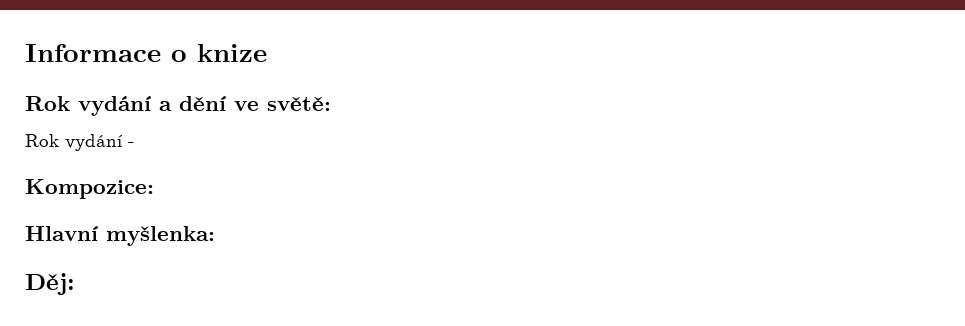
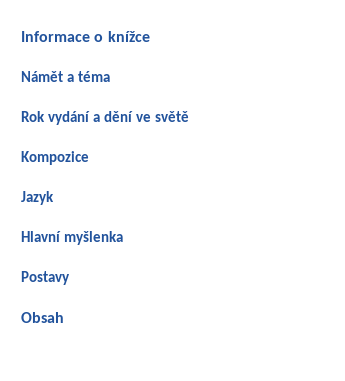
- Informace o knize
+ Informace o knížce
+ Námět a téma
- Rok vydání a dění ve světě:
- Rok vydání -
- Kompozice:
- Hlavní myšlenka:
- Děj:
+ Rok vydání a dění ve světě
+ Kompozice
+ Jazyk
+ Hlavní myšlenka
+ Postavy
+ Obsah

